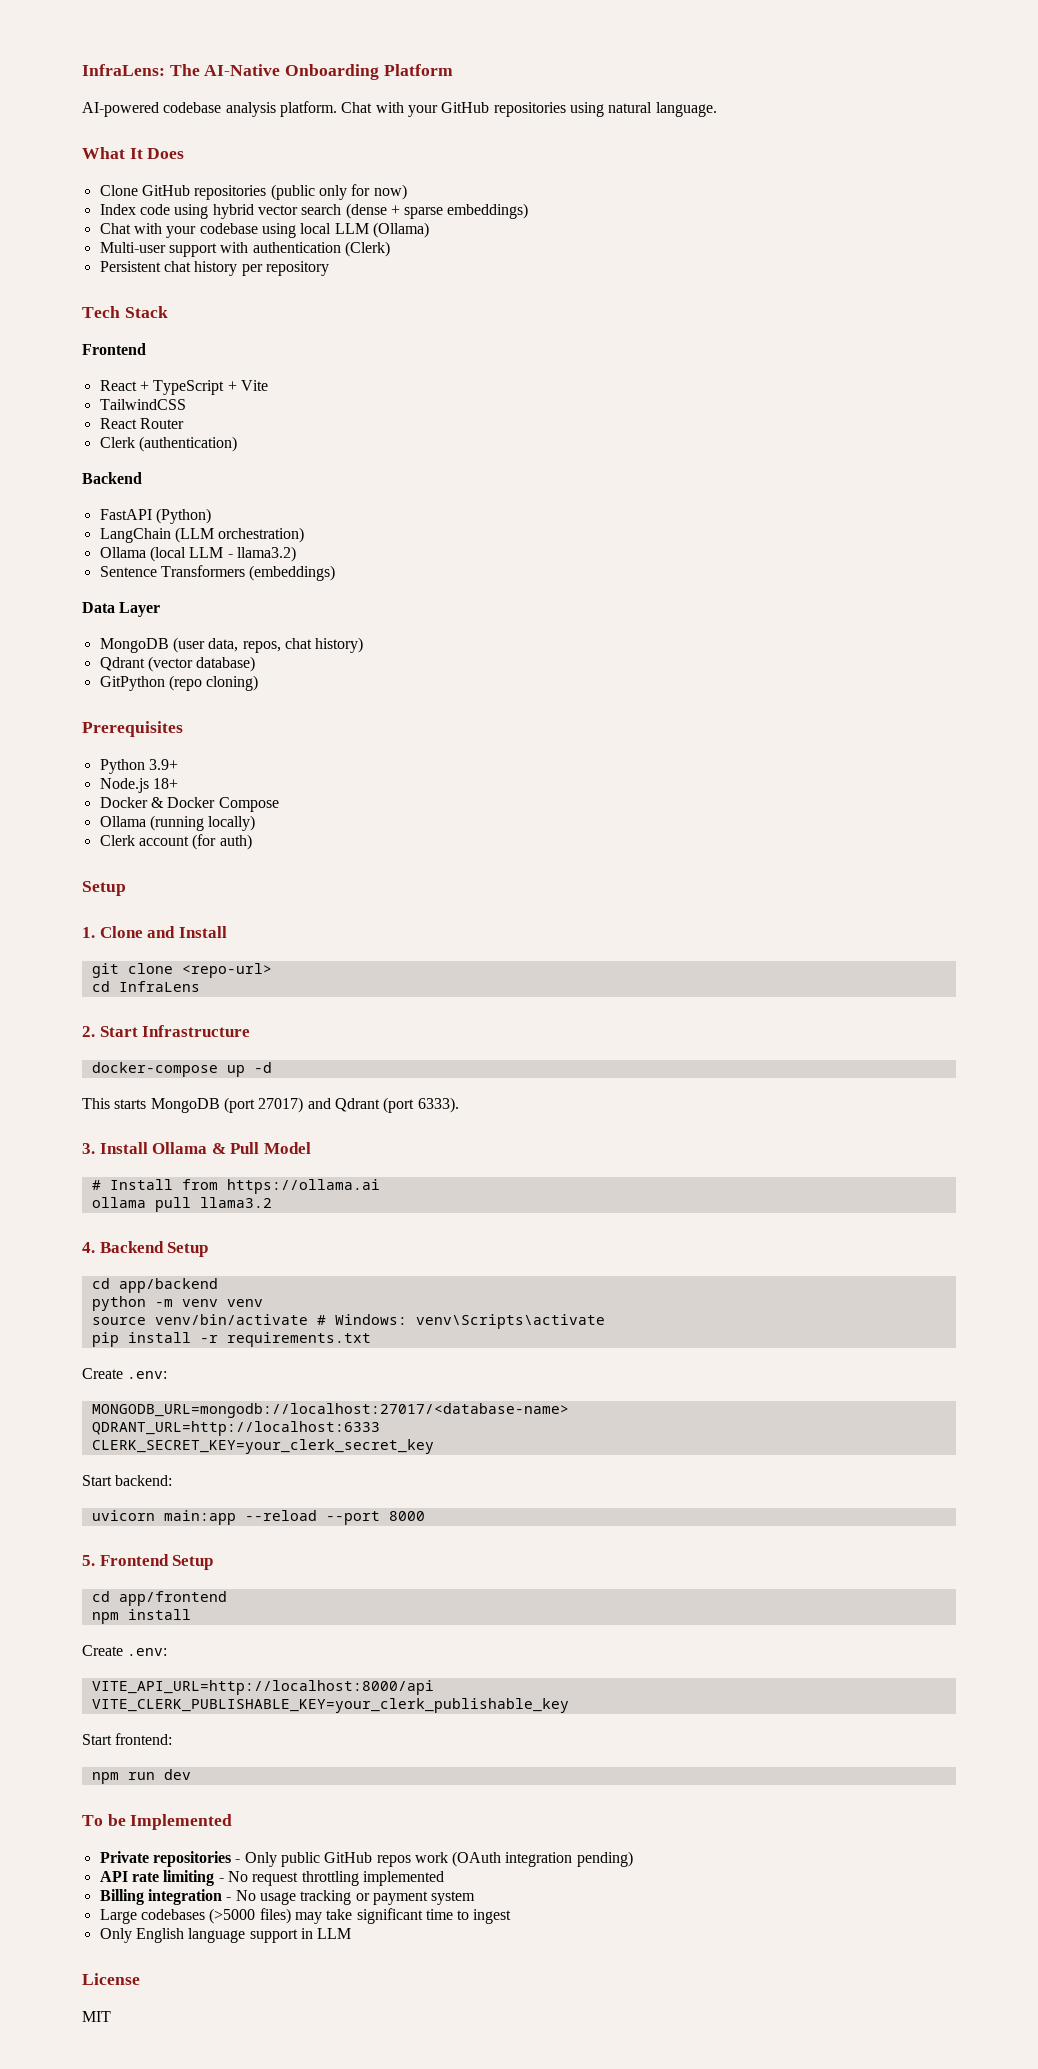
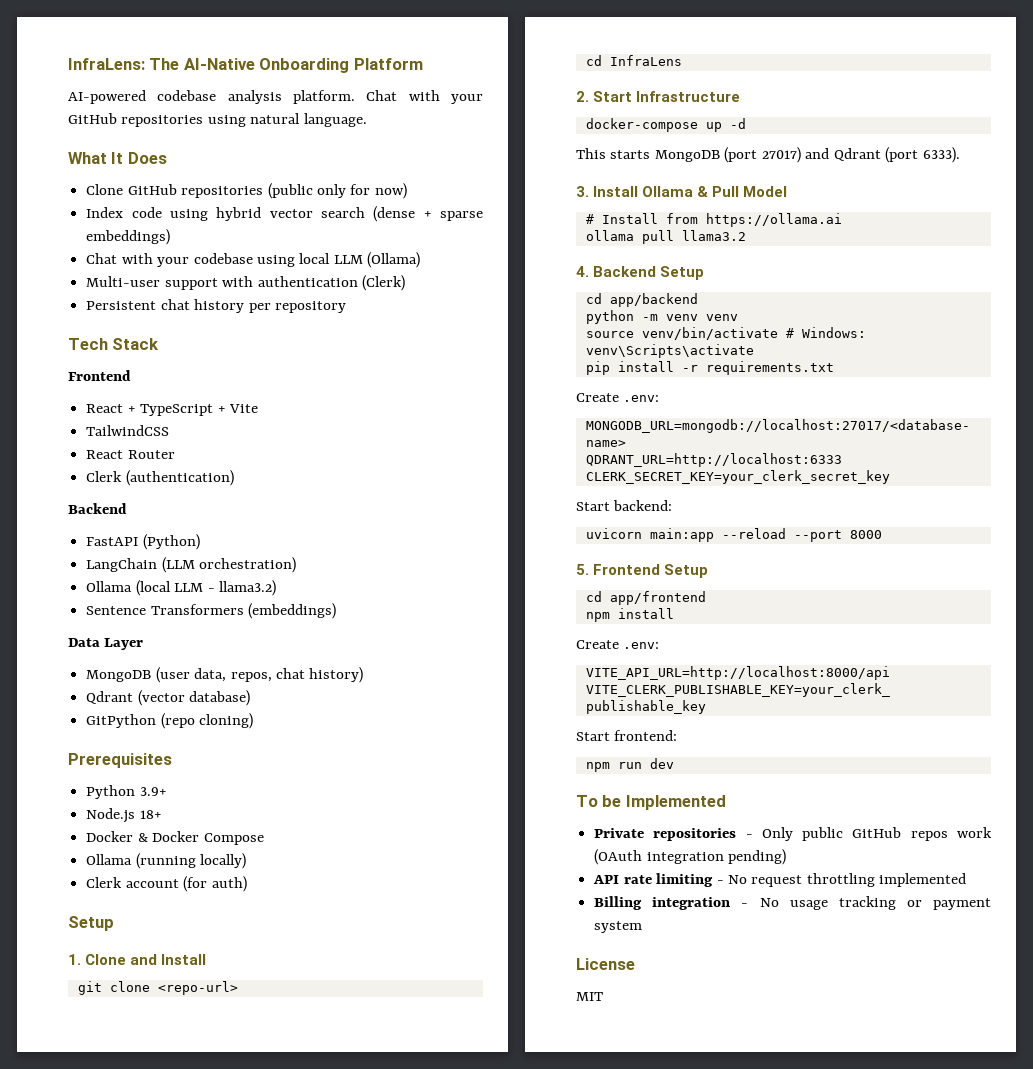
- Large codebases (>5000 files) may take significant time to ingest
- Only English language support in LLM

